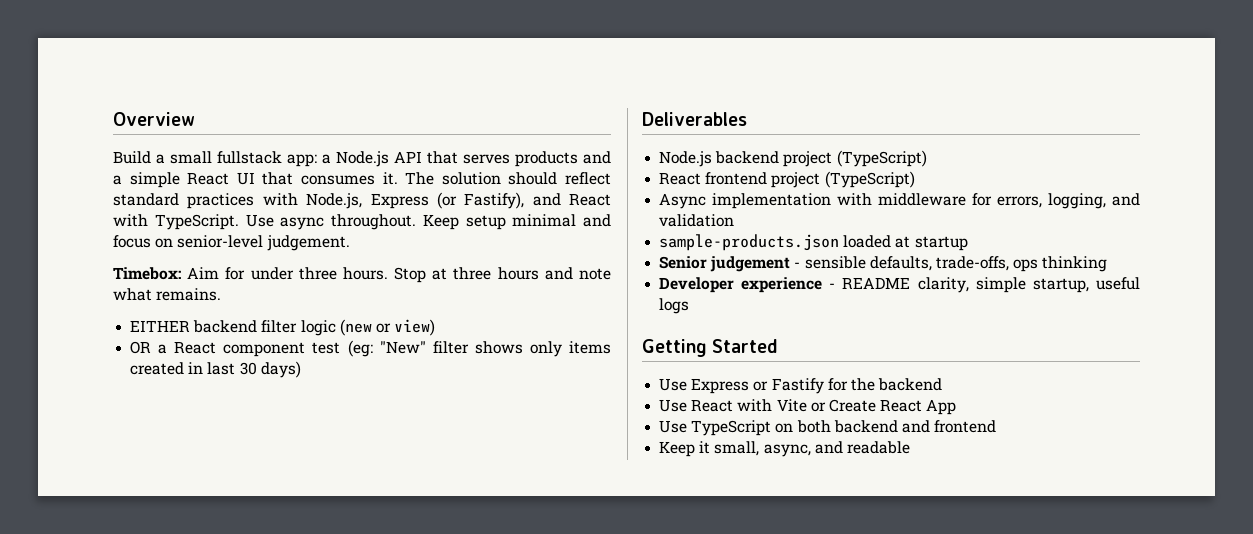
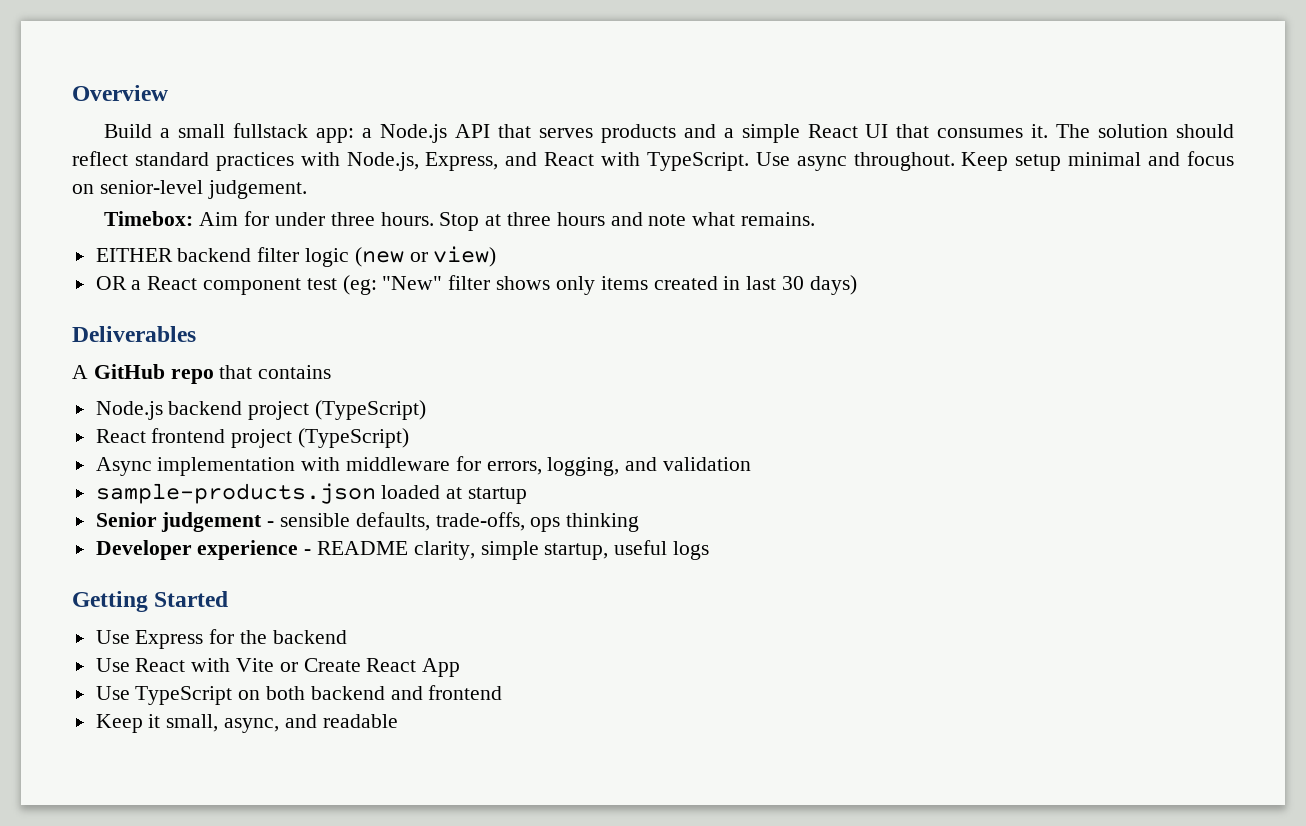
- The solution should reflect standard practices with Node.js, Express (or Fastify), and React with TypeScript.
+ The solution should reflect standard practices with Node.js, Express, and React with TypeScript.
+ A GitHub repo that contains
- Use Express or Fastify for the backend
+ Use Express for the backend

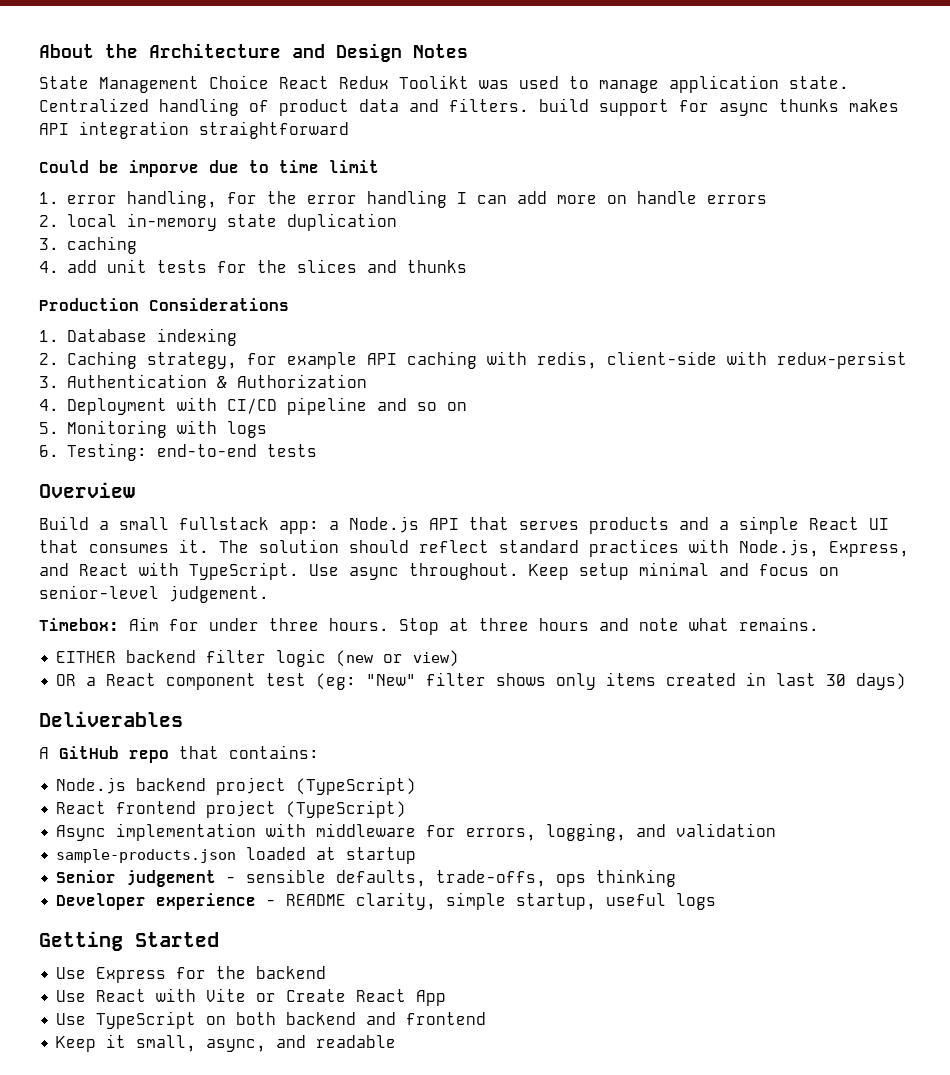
+ About the Architecture and Design Notes
+ State Management Choice React Redux Toolikt was used to manage application state. Centralized handling of product data and filters. build support for async thunks makes API integration straightforward
+ Could be imporve due to time limit
+ 1. error handling, for the error handling I can add more on handle errors
+ 2. local in-memory state duplication
+ 3. caching
+ 4. add unit tests for the slices and thunks
+ Production Considerations
+ 1. Database indexing
+ 2. Caching strategy, for example API caching with redis, client-side with redux-persist
+ 3. Authentication & Authorization
+ 4. Deployment with CI/CD pipeline and so on
+ 5. Monitoring with logs
+ 6. Testing: end-to-end tests
- A GitHub repo that contains
+ A GitHub repo that contains:

